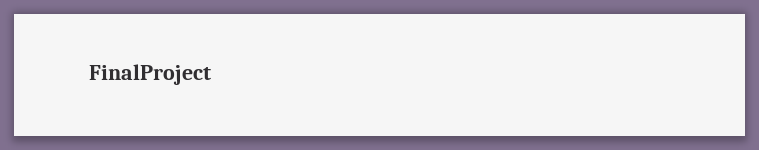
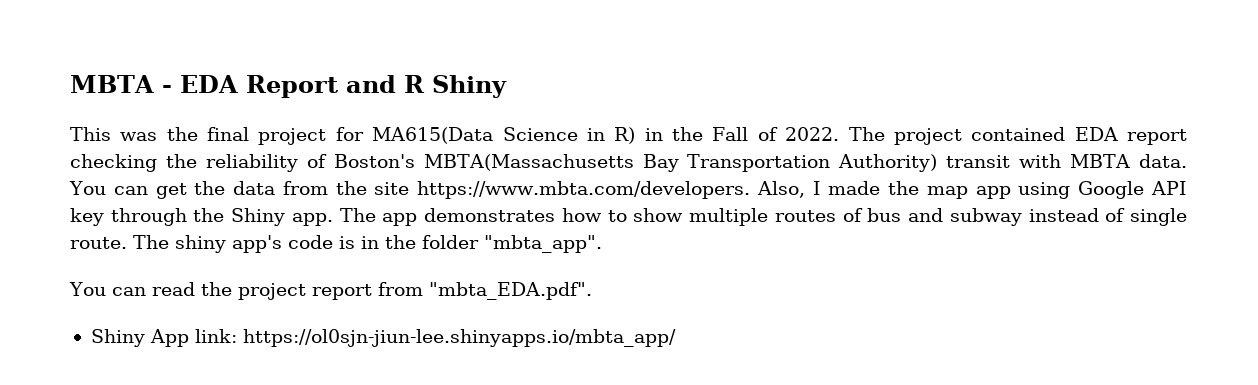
- FinalProject
+ MBTA - EDA Report and R Shiny
+ This was the final project for MA615(Data Science in R) in the Fall of 2022. The project contained EDA report checking the reliability of Boston's MBTA(Massachusetts Bay Transportation Authority) transit with MBTA data. You can get the data from the site https://www.mbta.com/developers. Also, I made the map app using Google API key through the Shiny app. The app demonstrates how to show multiple routes of bus and subway instead of single route. The shiny app's code is in the folder "mbta_app".
+ You can read the project report from "mbta_EDA.pdf".
+ Shiny App link: https://ol0sjn-jiun-lee.shinyapps.io/mbta_app/

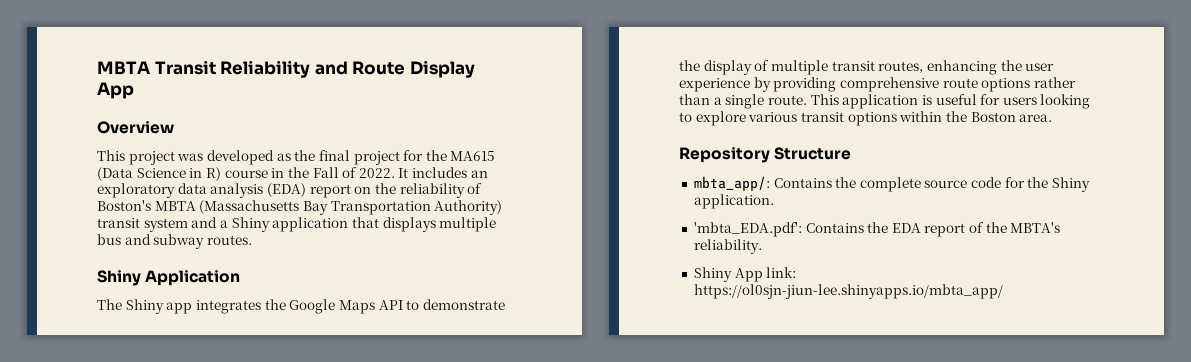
- MBTA - EDA Report and R Shiny
- This was the final project for MA615(Data Science in R) in the Fall of 2022.
+ MBTA Transit Reliability and Route Display App
+ Overview
+ This project was developed as the final project for the MA615 (Data Science in R) course in the Fall of 2022.
- The project contained EDA report checking the reliability of Boston's MBTA(Massachusetts Bay Transportation Authority) transit with MBTA data. You can get the data from the site https://www.mbta.com/developers. Also, I made the map app using Google API key through the Shiny app. The app demonstrates how to show multiple routes of bus and subway instead of single route. The shiny app's code is in the folder "mbta_app".
- You can read the project report from "mbta_EDA.pdf".
+ It includes an exploratory data analysis (EDA) report on the reliability of Boston's MBTA (Massachusetts Bay Transportation Authority) transit system and a Shiny application that displays multiple bus and subway routes.
+ Shiny Application
+ The Shiny app integrates the Google Maps API to demonstrate the display of multiple transit routes, enhancing the user experience by providing comprehensive route options rather than a single route. This application is useful for users looking to explore various transit options within the Boston area.
+ Repository Structure
+ mbta_app/: Contains the complete source code for the Shiny application.
+ 'mbta_EDA.pdf': Contains the EDA report of the MBTA's reliability.

